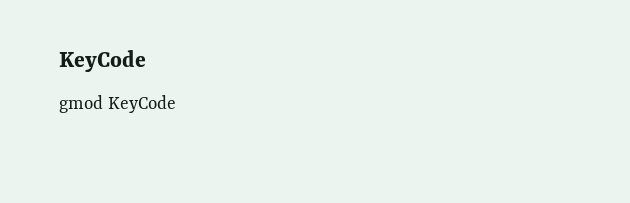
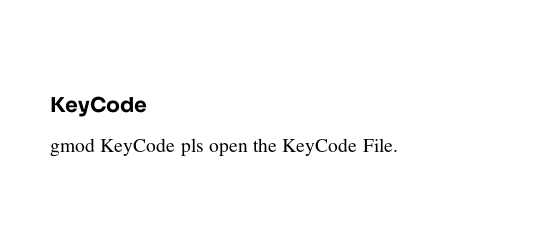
- gmod KeyCode
+ gmod KeyCode pls open the KeyCode File.

